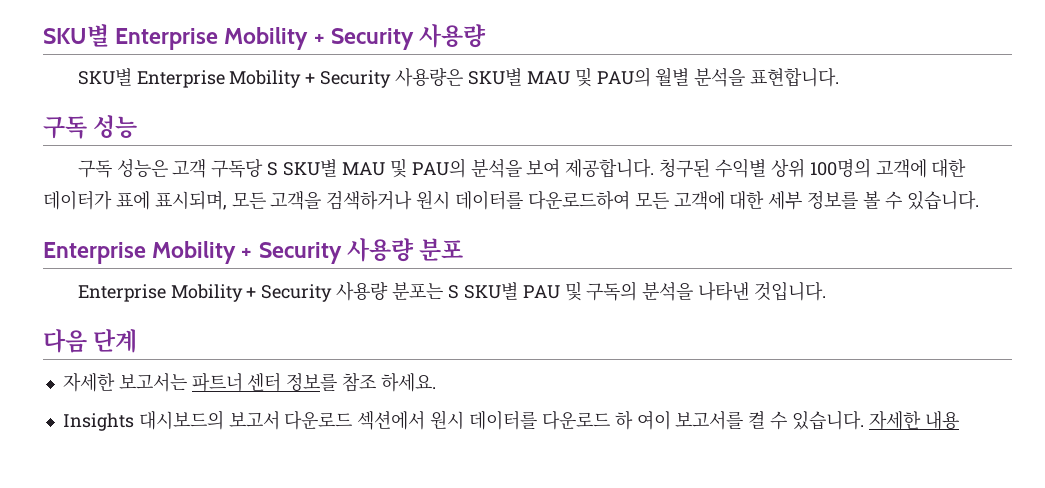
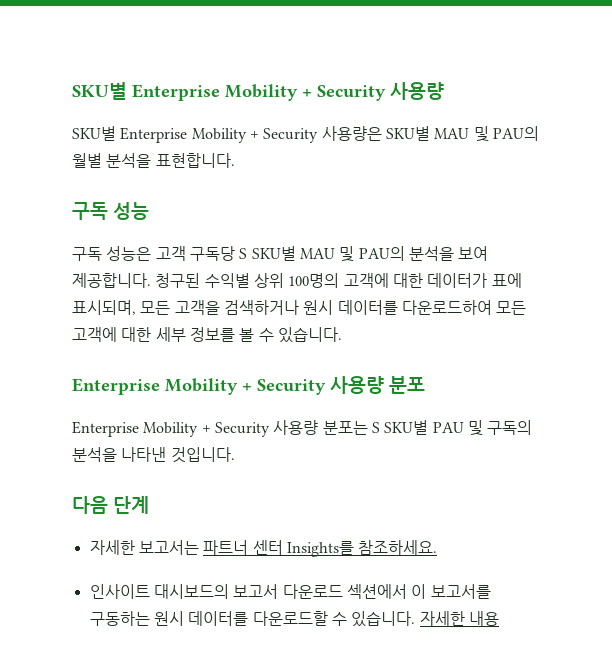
- 자세한 보고서는 파트너 센터 정보를 참조 하세요.
- Insights 대시보드의 보고서 다운로드 섹션에서 원시 데이터를 다운로드 하 여이 보고서를 켤 수 있습니다.
+ 자세한 보고서는 파트너 센터 Insights를 참조하세요.
+ 인사이트 대시보드의 보고서 다운로드 섹션에서 이 보고서를 구동하는 원시 데이터를 다운로드할 수 있습니다.

